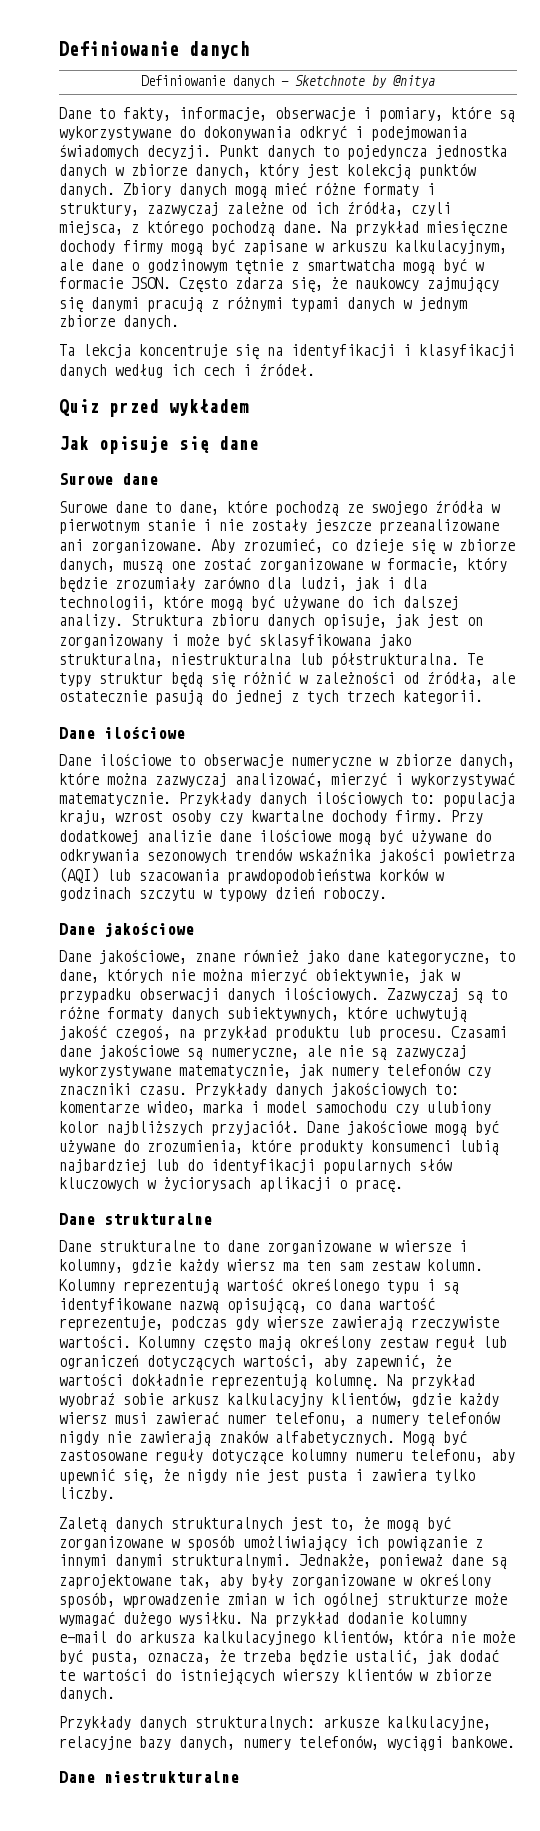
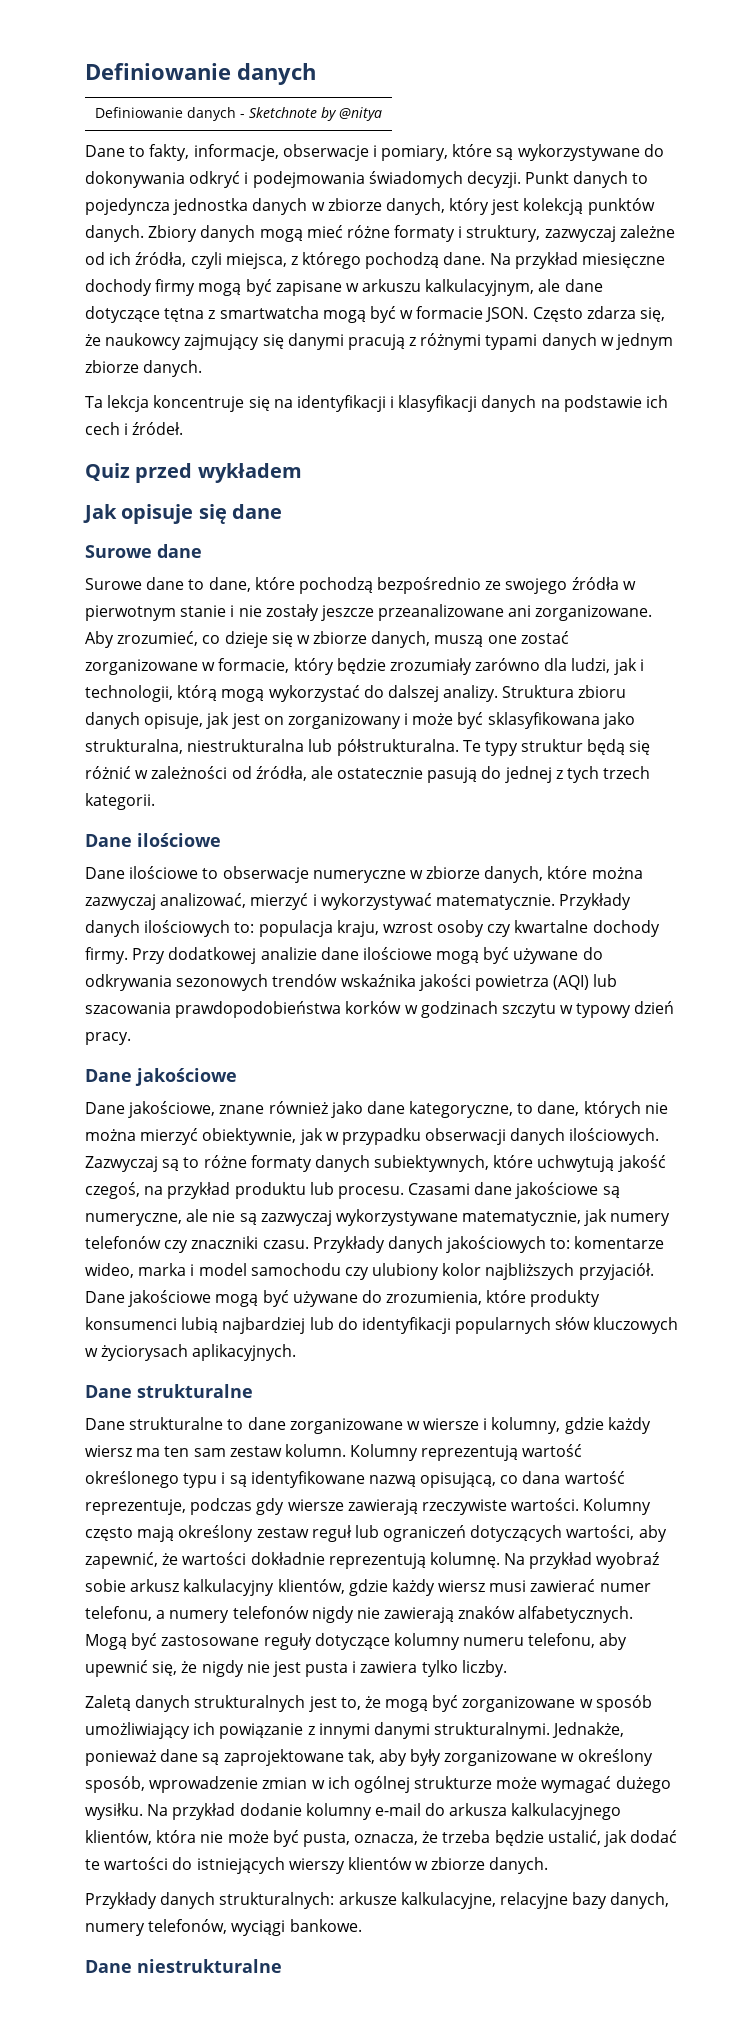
- Na przykład miesięczne dochody firmy mogą być zapisane w arkuszu kalkulacyjnym, ale dane o godzinowym tętnie z smartwatcha mogą być w formacie JSON.
+ Na przykład miesięczne dochody firmy mogą być zapisane w arkuszu kalkulacyjnym, ale dane dotyczące tętna z smartwatcha mogą być w formacie JSON.
- Ta lekcja koncentruje się na identyfikacji i klasyfikacji danych według ich cech i źródeł.
+ Ta lekcja koncentruje się na identyfikacji i klasyfikacji danych na podstawie ich cech i źródeł.
- Surowe dane to dane, które pochodzą ze swojego źródła w pierwotnym stanie i nie zostały jeszcze przeanalizowane ani zorganizowane.
+ Surowe dane to dane, które pochodzą bezpośrednio ze swojego źródła w pierwotnym stanie i nie zostały jeszcze przeanalizowane ani zorganizowane.
- Aby zrozumieć, co dzieje się w zbiorze danych, muszą one zostać zorganizowane w formacie, który będzie zrozumiały zarówno dla ludzi, jak i dla technologii, które mogą być używane do ich dalszej analizy.
+ Aby zrozumieć, co dzieje się w zbiorze danych, muszą one zostać zorganizowane w formacie, który będzie zrozumiały zarówno dla ludzi, jak i technologii, którą mogą wykorzystać do dalszej analizy.
- Przy dodatkowej analizie dane ilościowe mogą być używane do odkrywania sezonowych trendów wskaźnika jakości powietrza (AQI) lub szacowania prawdopodobieństwa korków w godzinach szczytu w typowy dzień roboczy.
+ Przy dodatkowej analizie dane ilościowe mogą być używane do odkrywania sezonowych trendów wskaźnika jakości powietrza (AQI) lub szacowania prawdopodobieństwa korków w godzinach szczytu w typowy dzień pracy.
- Dane jakościowe mogą być używane do zrozumienia, które produkty konsumenci lubią najbardziej lub do identyfikacji popularnych słów kluczowych w życiorysach aplikacji o pracę.
+ Dane jakościowe mogą być używane do zrozumienia, które produkty konsumenci lubią najbardziej lub do identyfikacji popularnych słów kluczowych w życiorysach aplikacyjnych.

